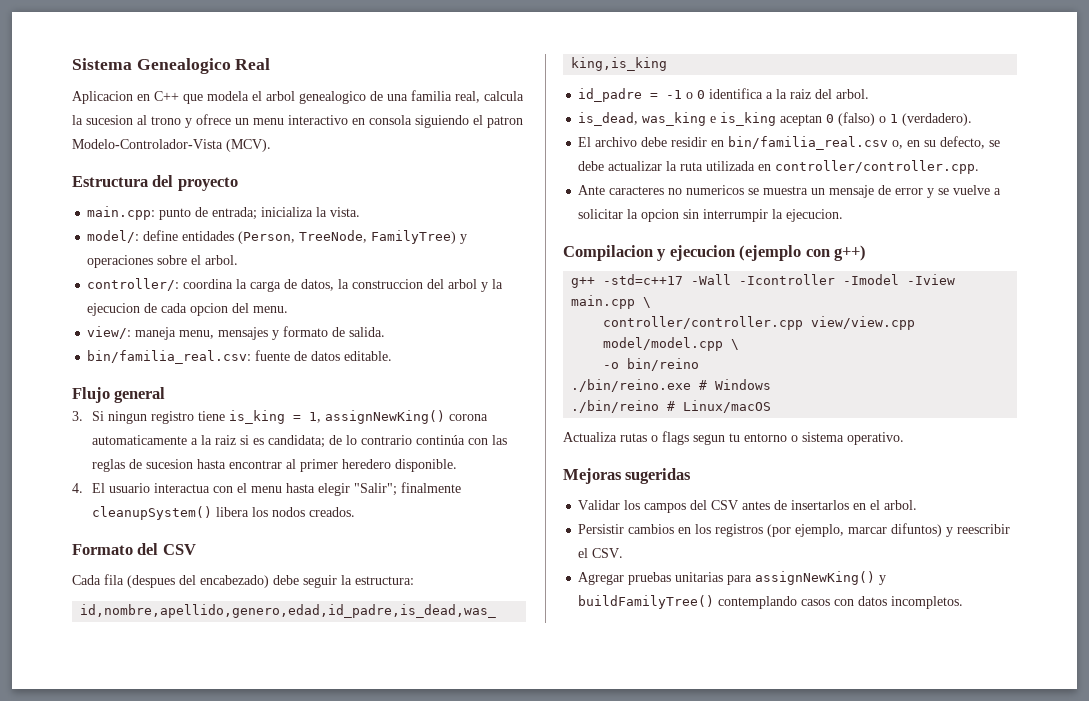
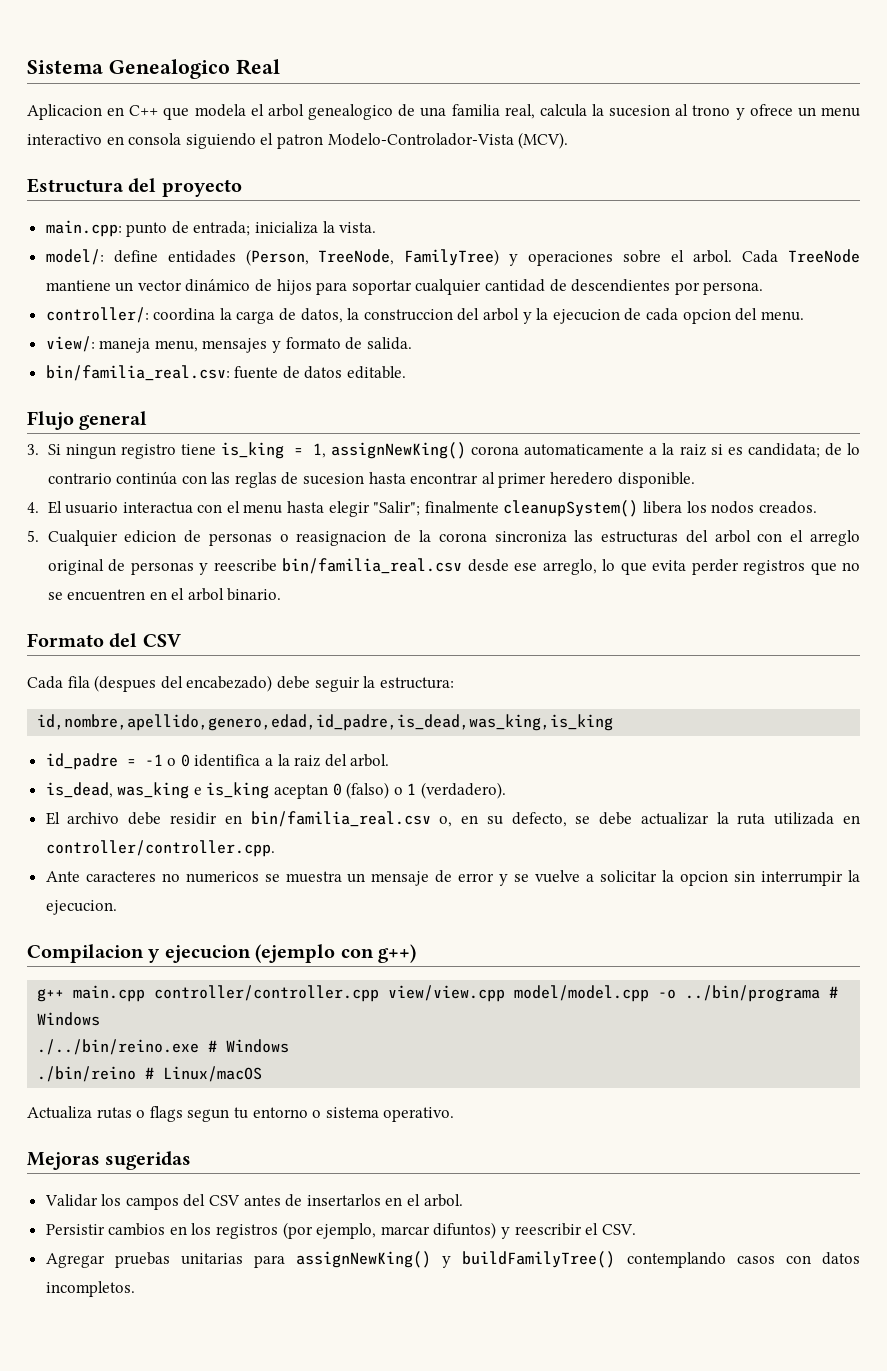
+ Cada TreeNode mantiene un vector dinámico de hijos para soportar cualquier cantidad de descendientes por persona.
+ 5. Cualquier edicion de personas o reasignacion de la corona sincroniza las estructuras del arbol con el arreglo original de personas y reescribe bin/familia_real.csv desde ese arreglo, lo que evita perder registros que no se encuentren en el arbol binario.
- g++ -std=c++17 -Wall -Icontroller -Imodel -Iview main.cpp \
- controller/controller.cpp view/view.cpp model/model.cpp \
- -o bin/reino
- ./bin/reino.exe # Windows
+ g++ main.cpp controller/controller.cpp view/view.cpp model/model.cpp -o ../bin/programa # Windows
+ ./../bin/reino.exe # Windows

